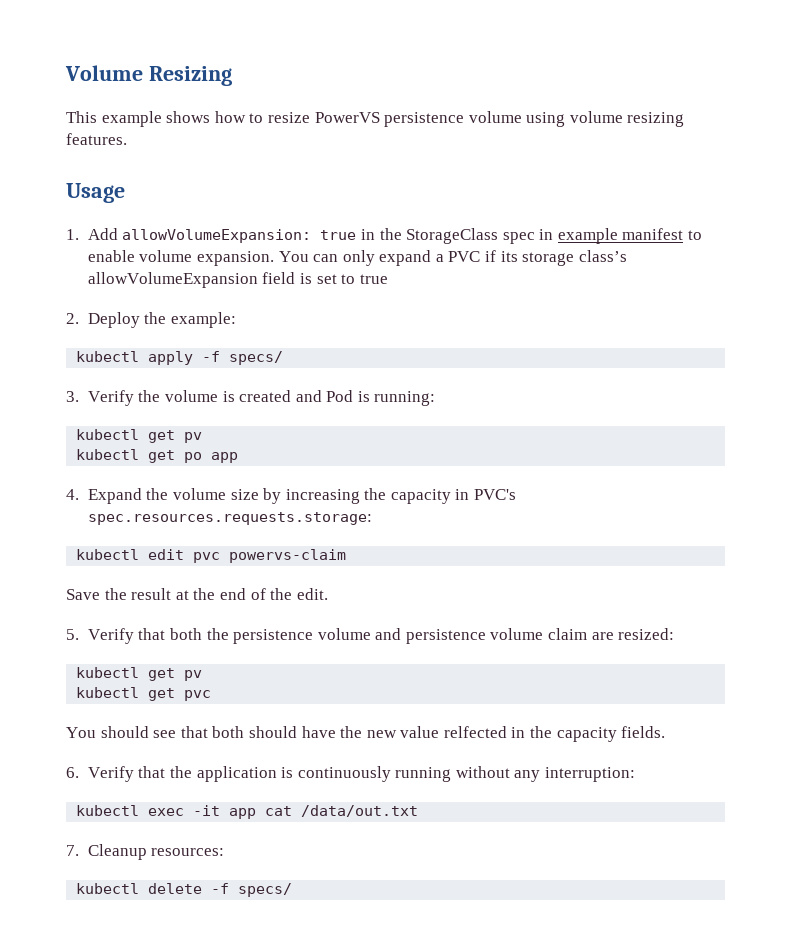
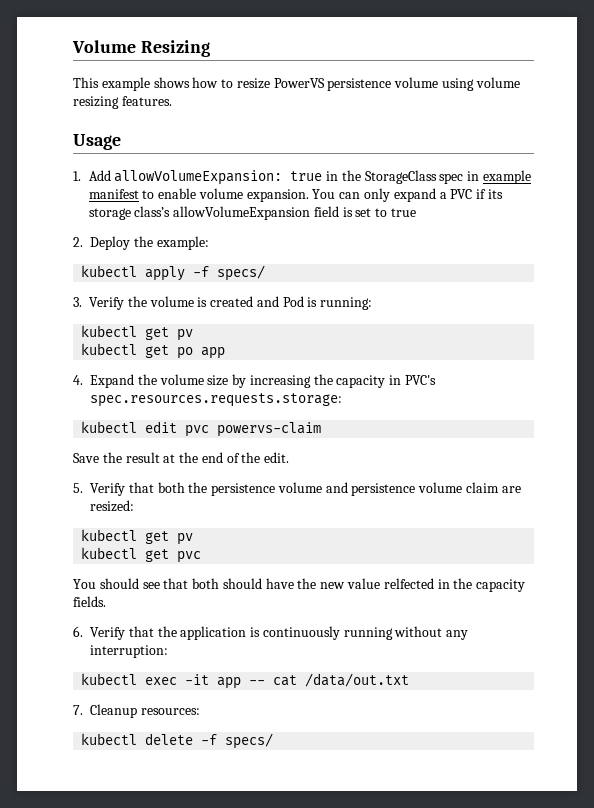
- kubectl exec -it app cat /data/out.txt
+ kubectl exec -it app -- cat /data/out.txt

